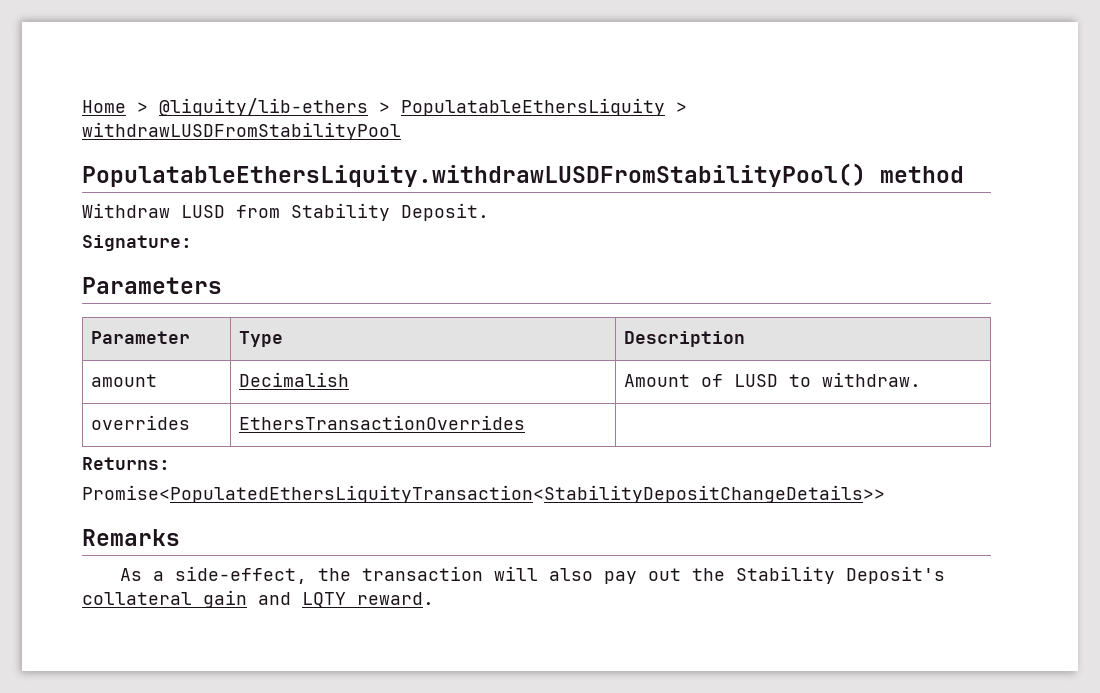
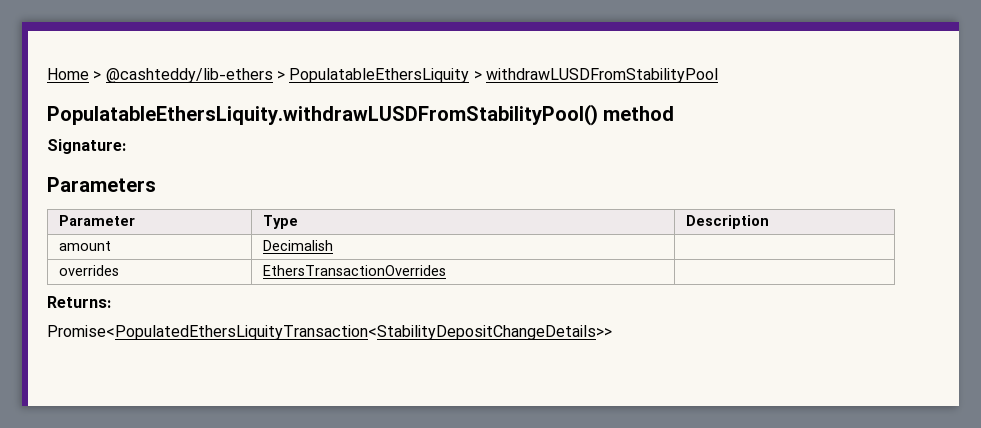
- Home > @liquity/lib-ethers > PopulatableEthersLiquity > withdrawLUSDFromStabilityPool
+ Home > @cashteddy/lib-ethers > PopulatableEthersLiquity > withdrawLUSDFromStabilityPool
- Withdraw LUSD from Stability Deposit.
- amount | Decimalish | Amount of LUSD to withdraw.
+ amount | Decimalish |
- Remarks
- As a side-effect, the transaction will also pay out the Stability Deposit's collateral gain and LQTY reward.

